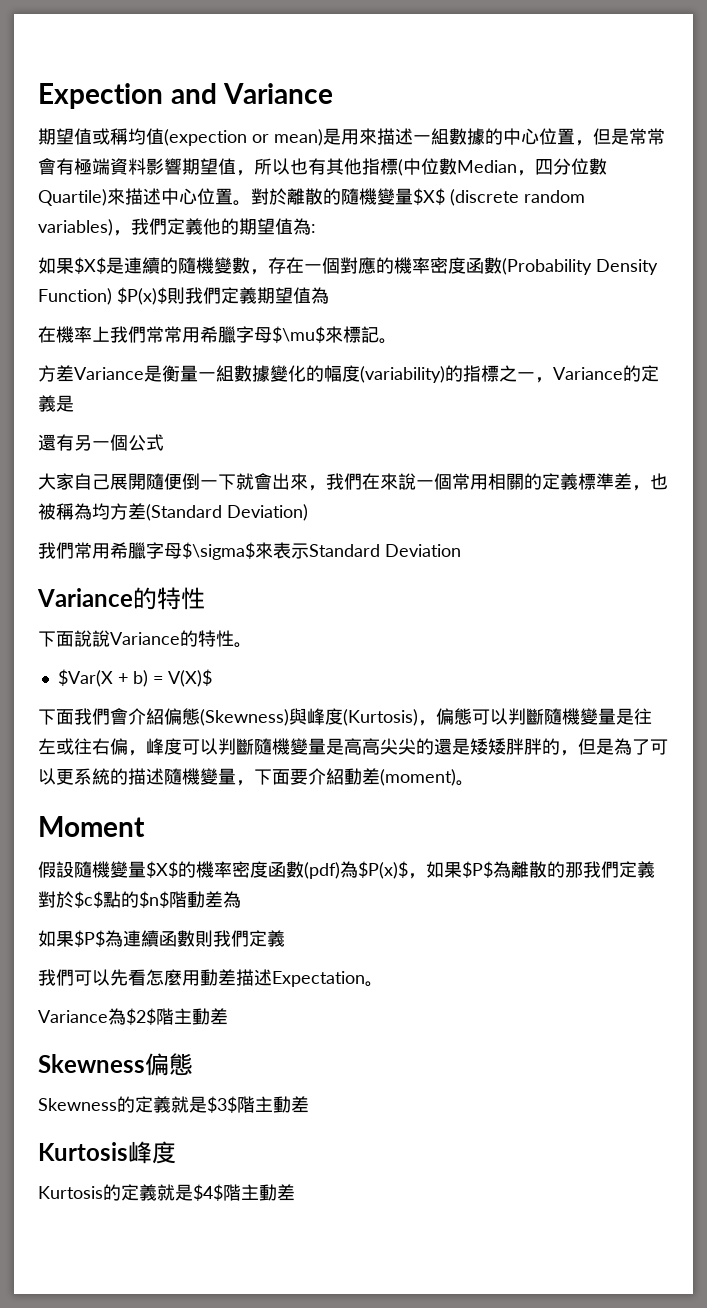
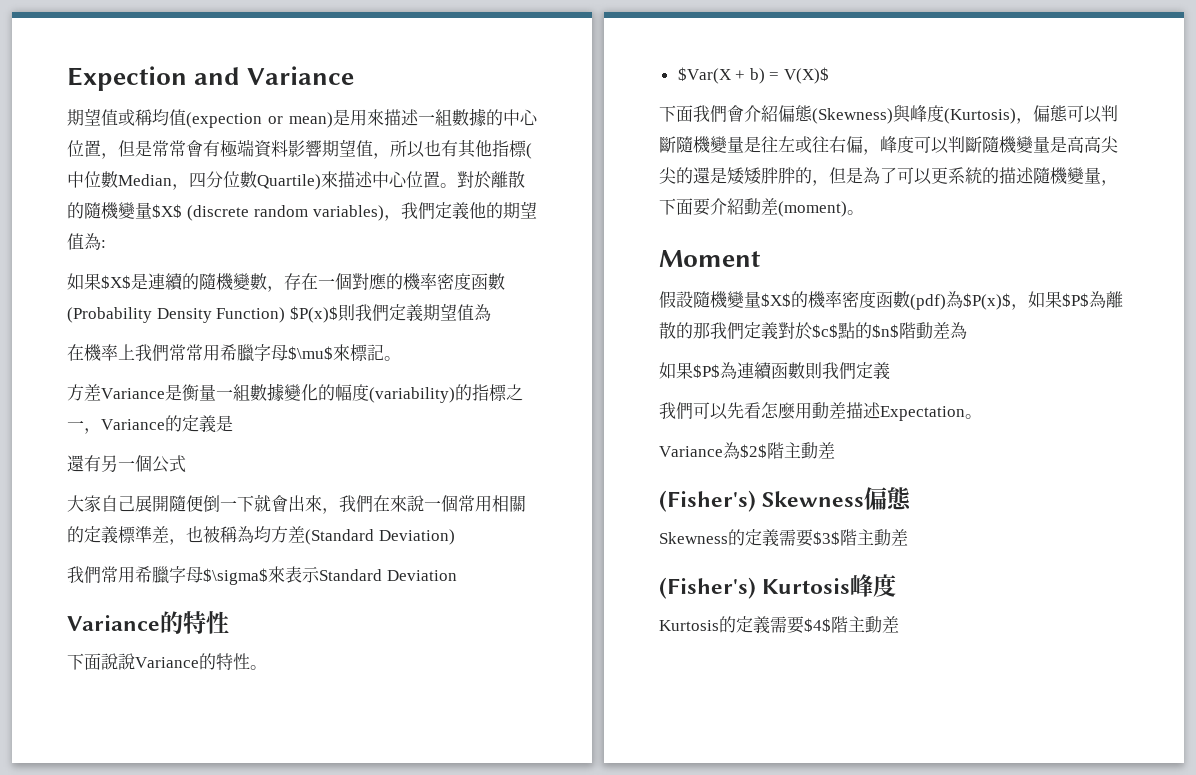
- Skewness偏態
+ (Fisher's) Skewness偏態
- Skewness的定義就是$3$階主動差
+ Skewness的定義需要$3$階主動差
- Kurtosis峰度
+ (Fisher's) Kurtosis峰度
- Kurtosis的定義就是$4$階主動差
+ Kurtosis的定義需要$4$階主動差

